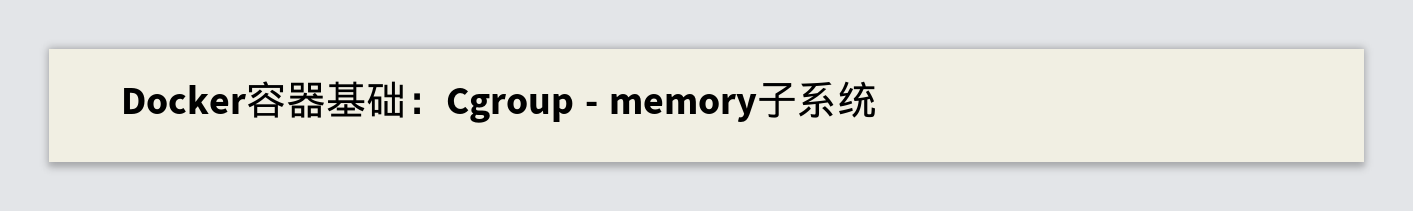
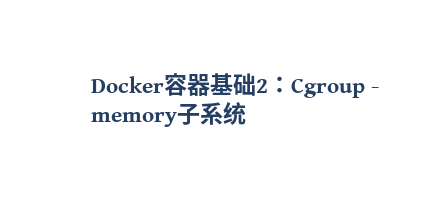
- Docker容器基础：Cgroup - memory子系统
+ Docker容器基础2：Cgroup - memory子系统

